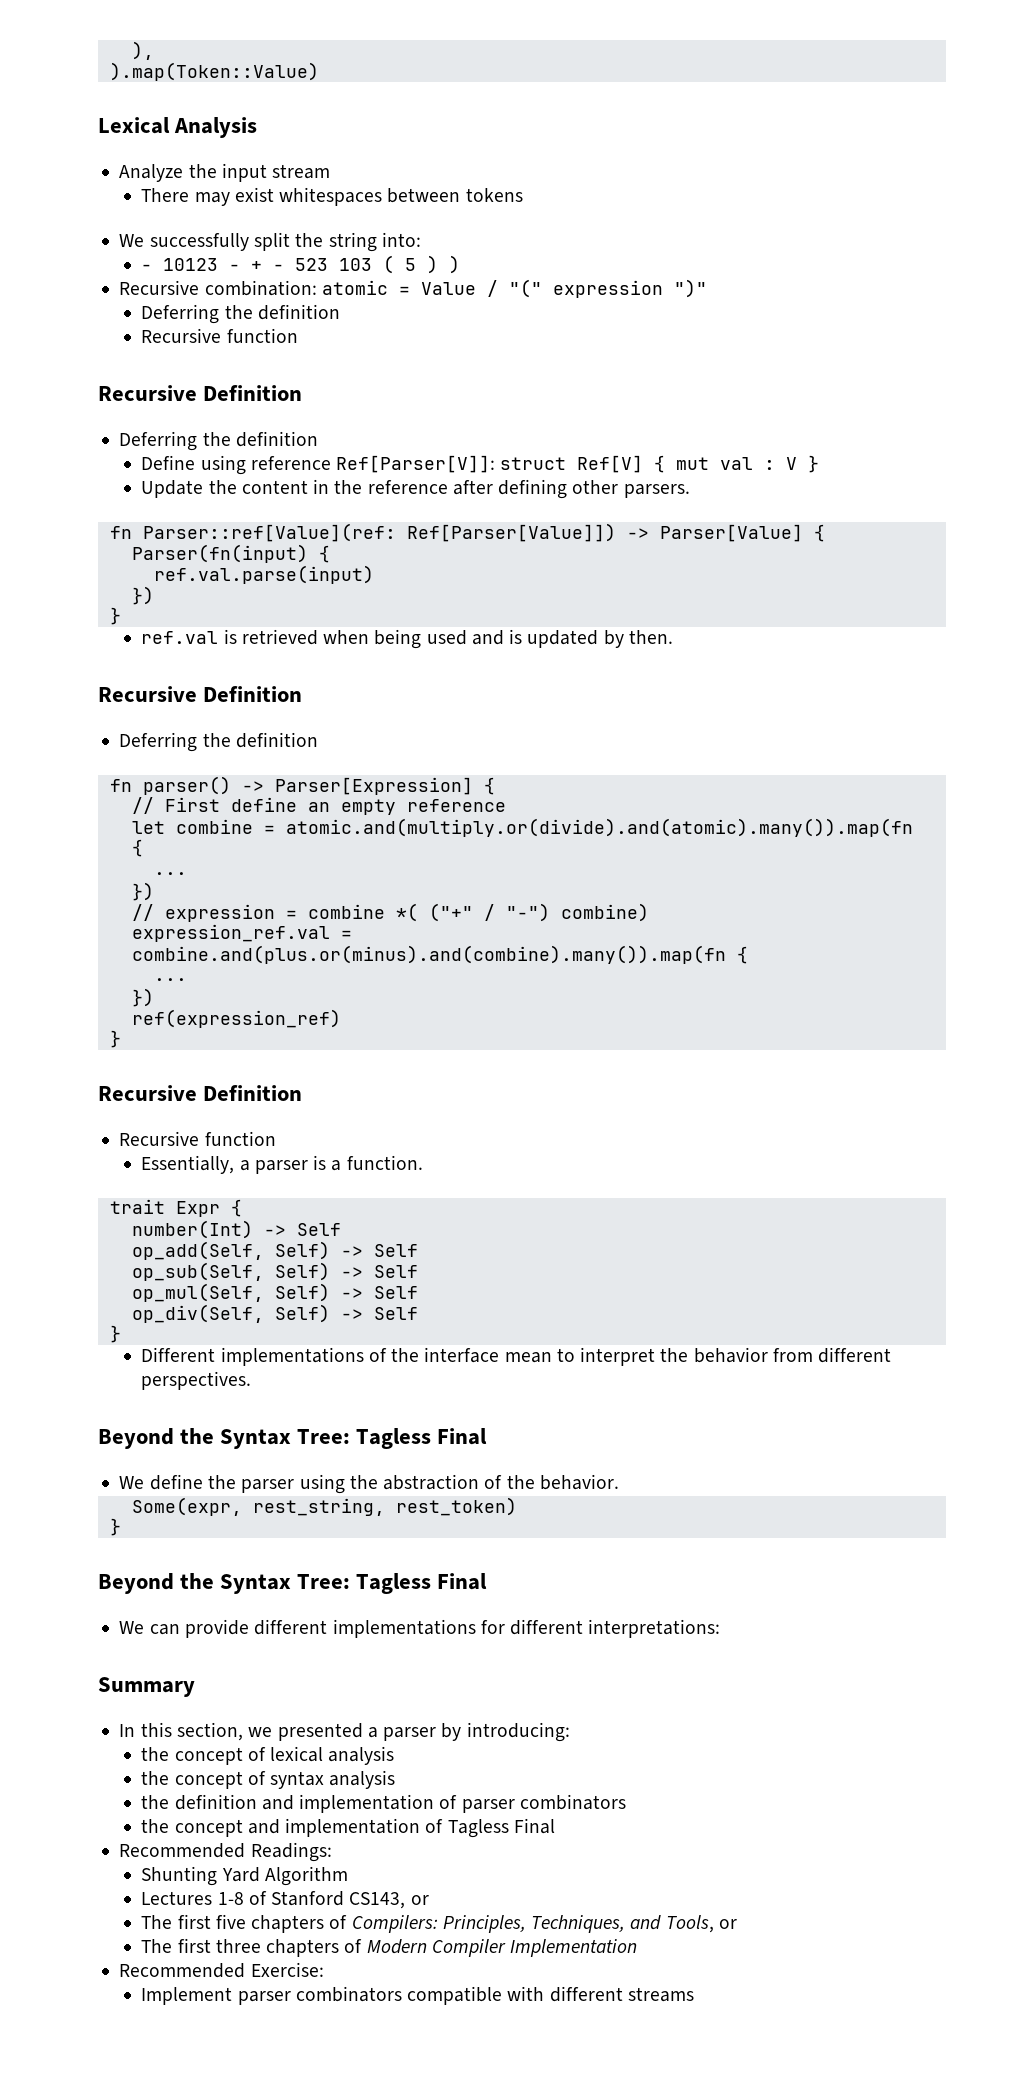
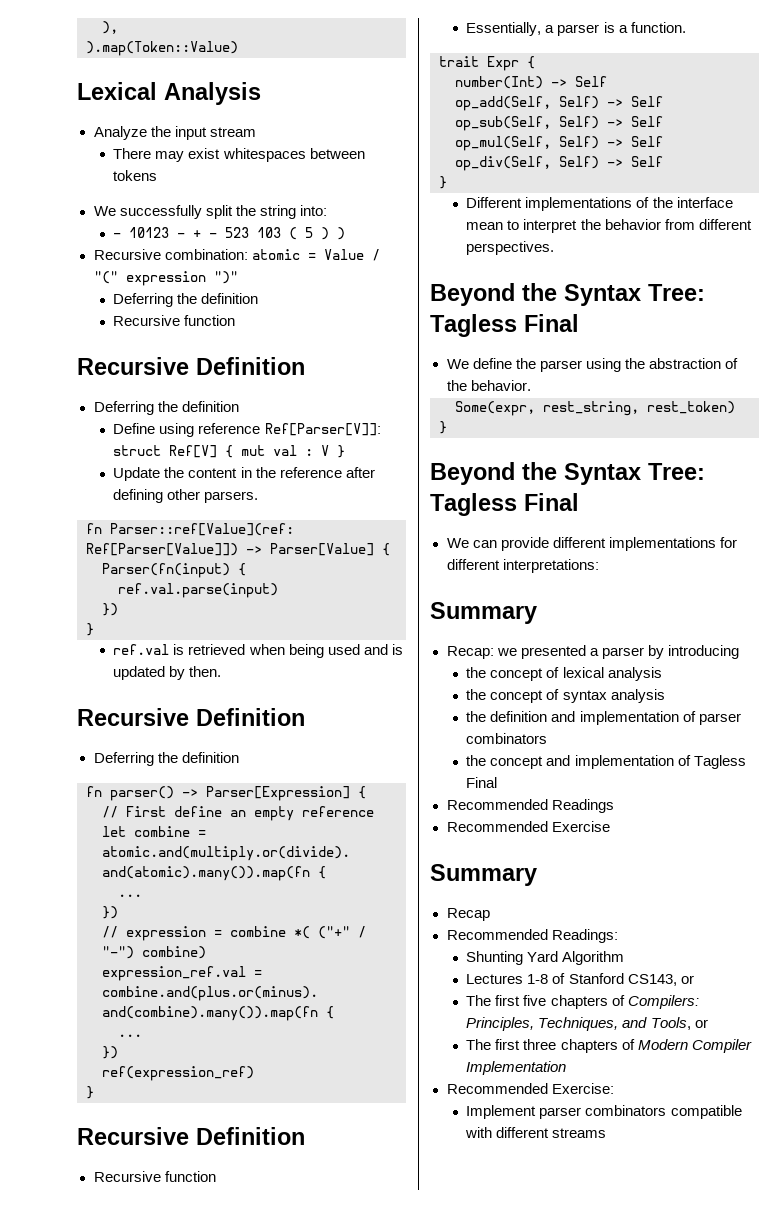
- In this section, we presented a parser by introducing:
+ Recap: we presented a parser by introducing
+ Recommended Readings
+ Recommended Exercise
+ Summary
+ Recap

